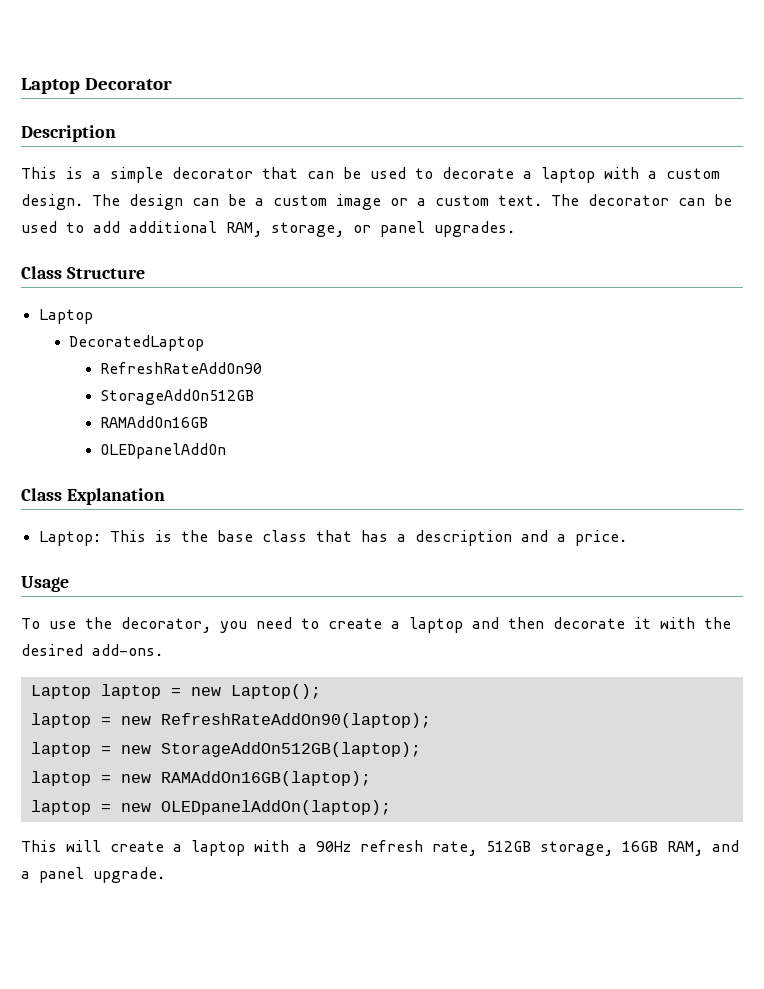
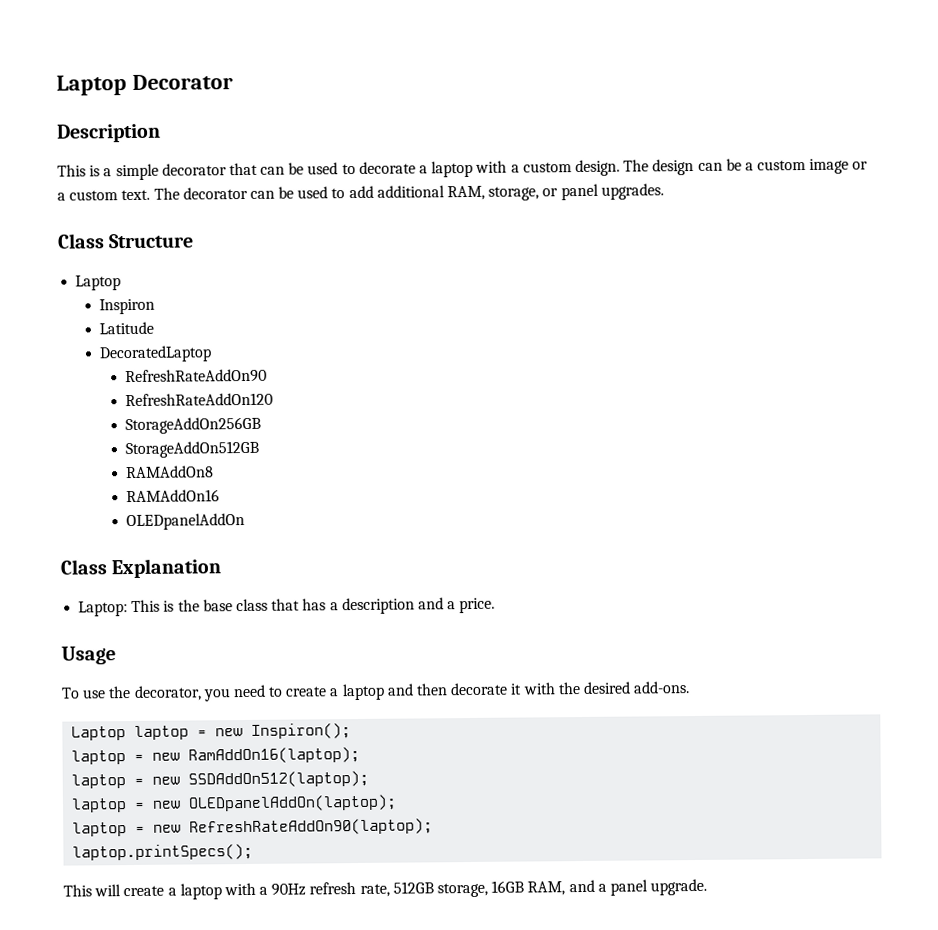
+ Inspiron
+ Latitude
+ RefreshRateAddOn120
+ StorageAddOn256GB
- RAMAddOn16GB
+ RAMAddOn8
+ RAMAddOn16
- Laptop laptop = new Laptop();
+ Laptop laptop = new Inspiron();
+ laptop = new RamAddOn16(laptop);
+ laptop = new SSDAddOn512(laptop);
+ laptop = new OLEDpanelAddOn(laptop);
  laptop = new RefreshRateAddOn90(laptop);
- laptop = new StorageAddOn512GB(laptop);
- laptop = new RAMAddOn16GB(laptop);
- laptop = new OLEDpanelAddOn(laptop);
+ laptop.printSpecs();

